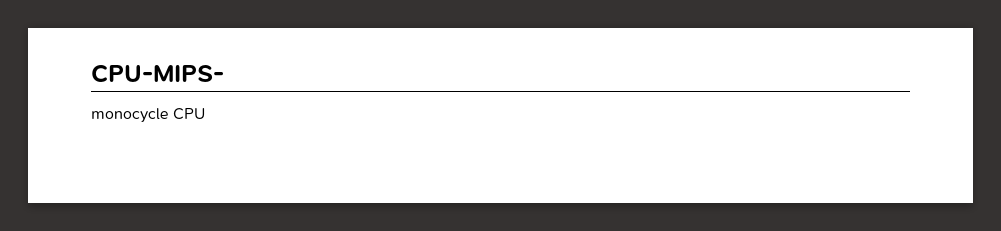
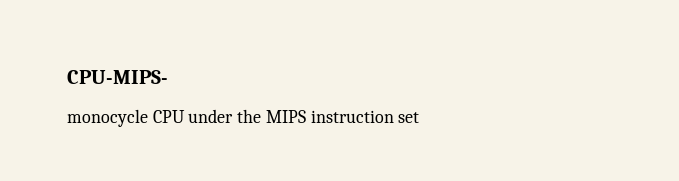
- monocycle CPU
+ monocycle CPU under the MIPS instruction set

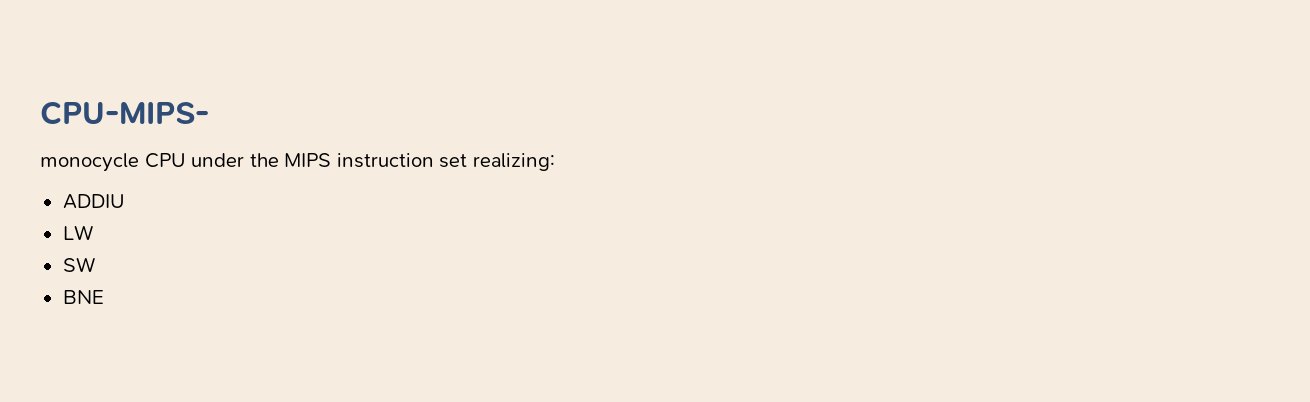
- monocycle CPU under the MIPS instruction set
+ monocycle CPU under the MIPS instruction set realizing:
+ ADDIU
+ LW
+ SW
+ BNE

